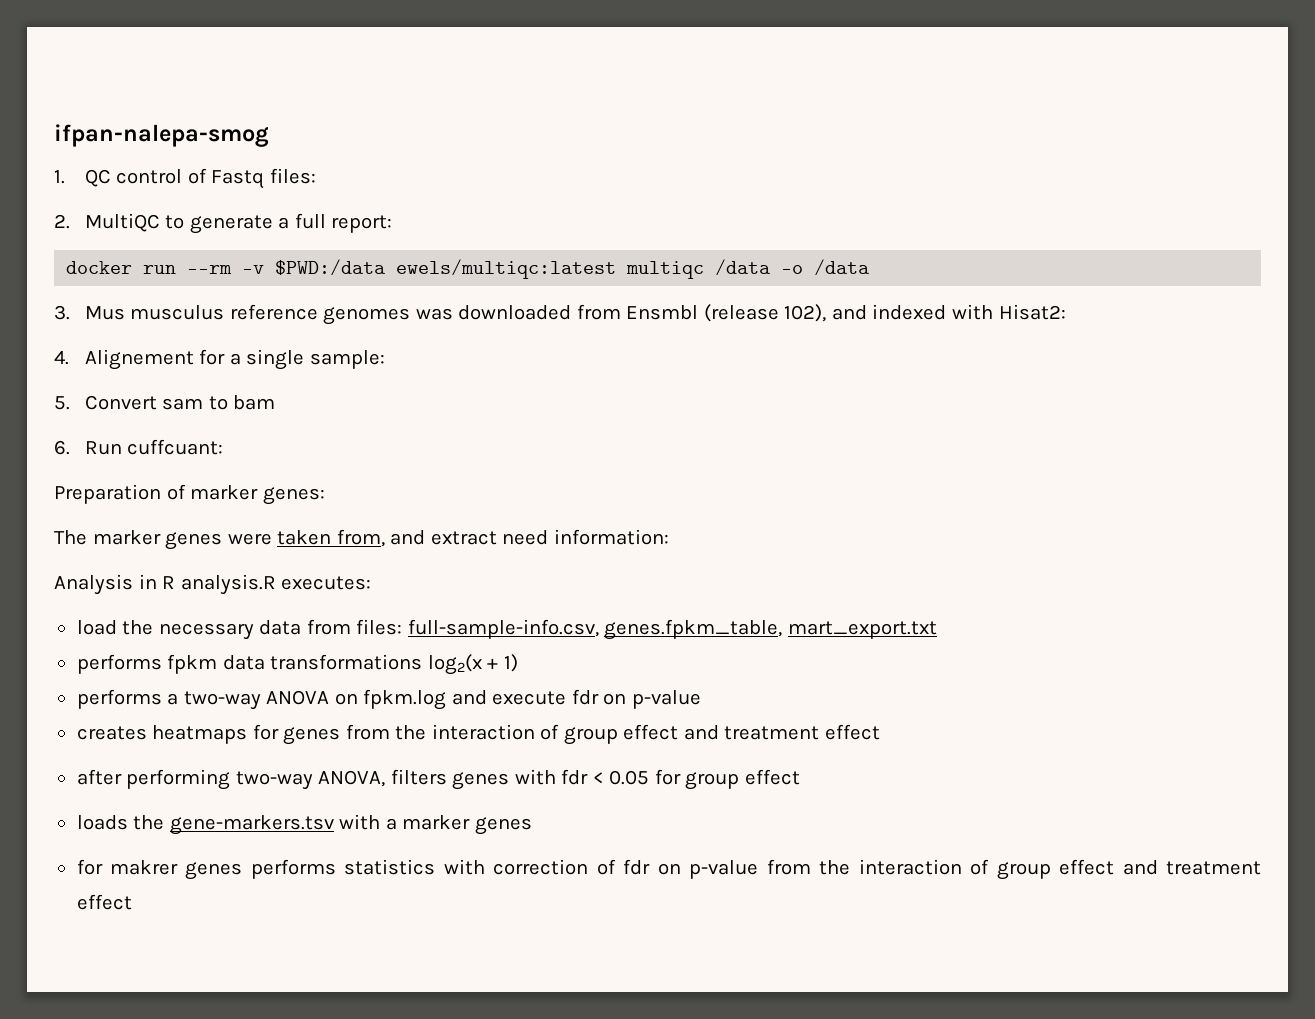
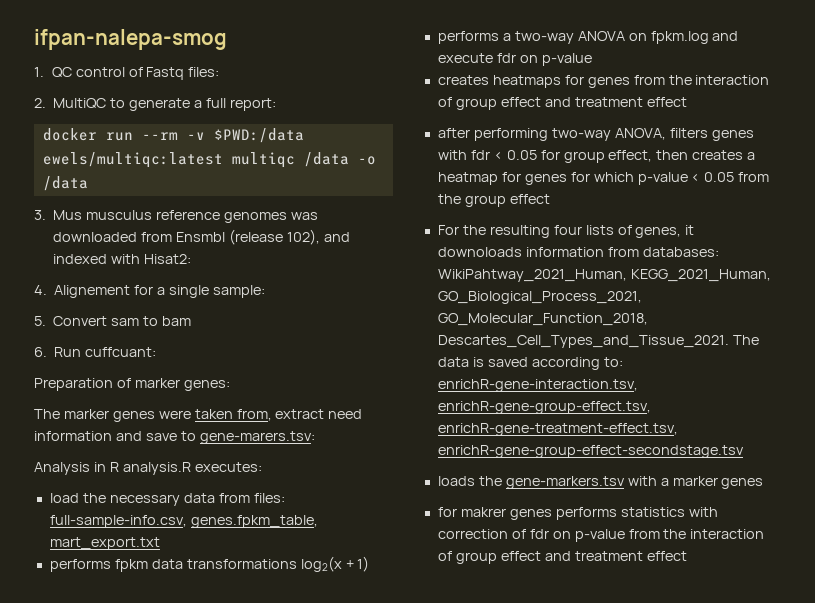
- The marker genes were taken from, and extract need information:
+ The marker genes were taken from, extract need information and save to gene-marers.tsv:
- after performing two-way ANOVA, filters genes with fdr < 0.05 for group effect
+ after performing two-way ANOVA, filters genes with fdr < 0.05 for group effect, then creates a heatmap for genes for which p-value < 0.05 from the group effect
+ For the resulting four lists of genes, it downoloads information from databases: WikiPahtway_2021_Human, KEGG_2021_Human, GO_Biological_Process_2021, GO_Molecular_Function_2018, Descartes_Cell_Types_and_Tissue_2021. The data is saved according to: enrichR-gene-interaction.tsv, enrichR-gene-group-effect.tsv, enrichR-gene-treatment-effect.tsv, enrichR-gene-group-effect-secondstage.tsv

